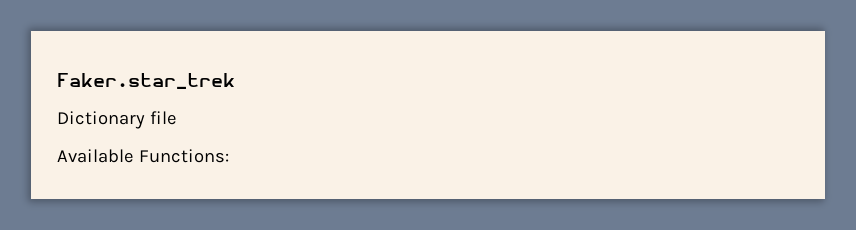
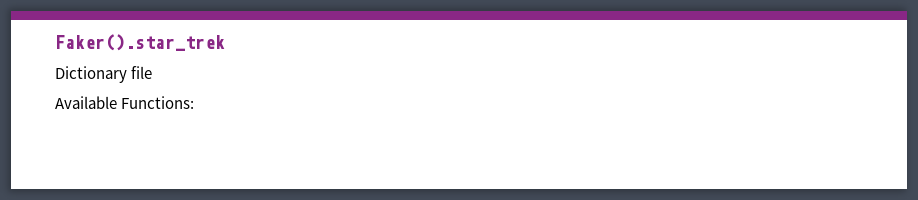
- Faker.star_trek
+ Faker().star_trek

